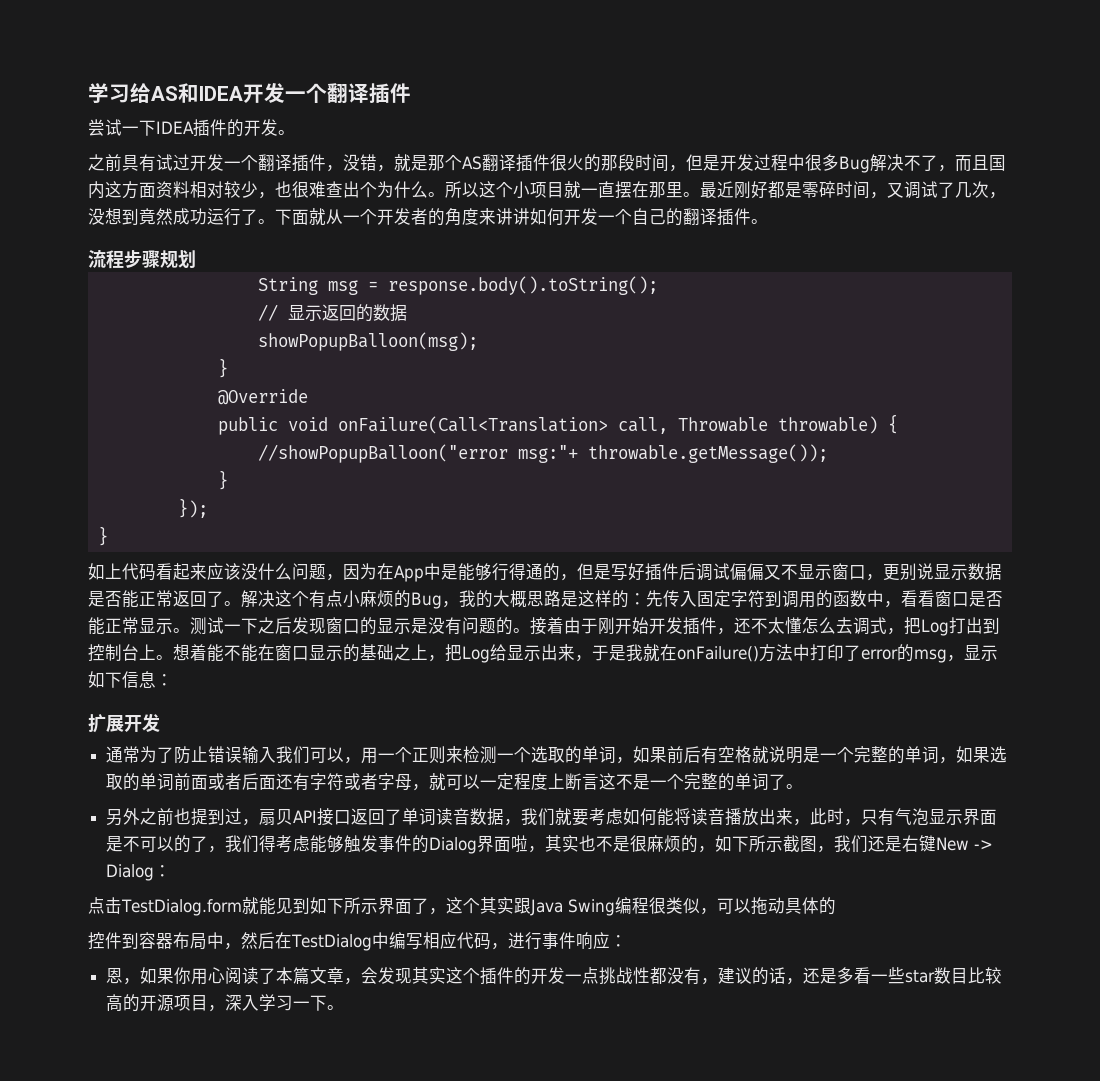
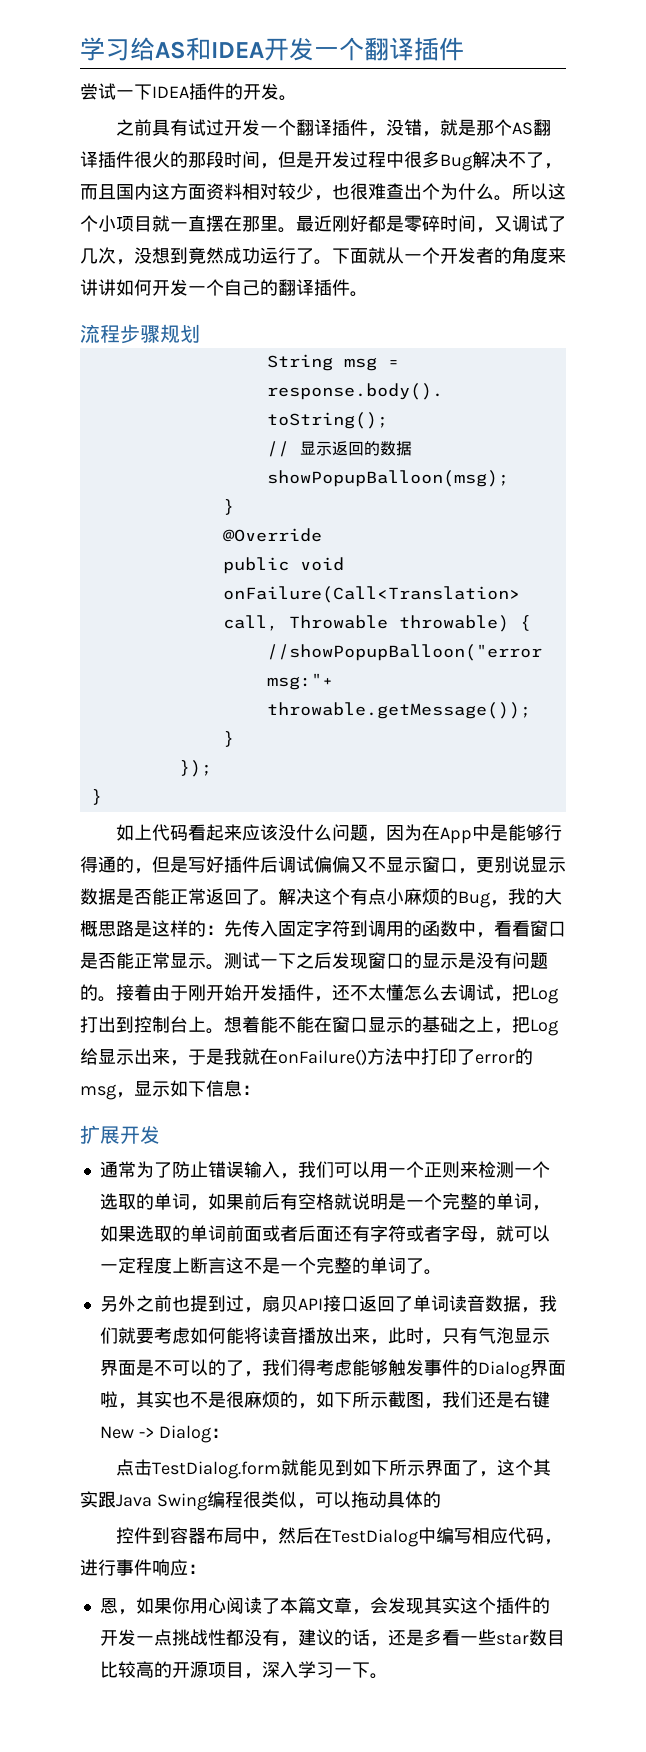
- 接着由于刚开始开发插件，还不太懂怎么去调式，把Log打出到控制台上。
+ 接着由于刚开始开发插件，还不太懂怎么去调试，把Log打出到控制台上。
- 通常为了防止错误输入我们可以，用一个正则来检测一个选取的单词，如果前后有空格就说明是一个完整的单词，如果选取的单词前面或者后面还有字符或者字母，就可以一定程度上断言这不是一个完整的单词了。
+ 通常为了防止错误输入，我们可以用一个正则来检测一个选取的单词，如果前后有空格就说明是一个完整的单词，如果选取的单词前面或者后面还有字符或者字母，就可以一定程度上断言这不是一个完整的单词了。

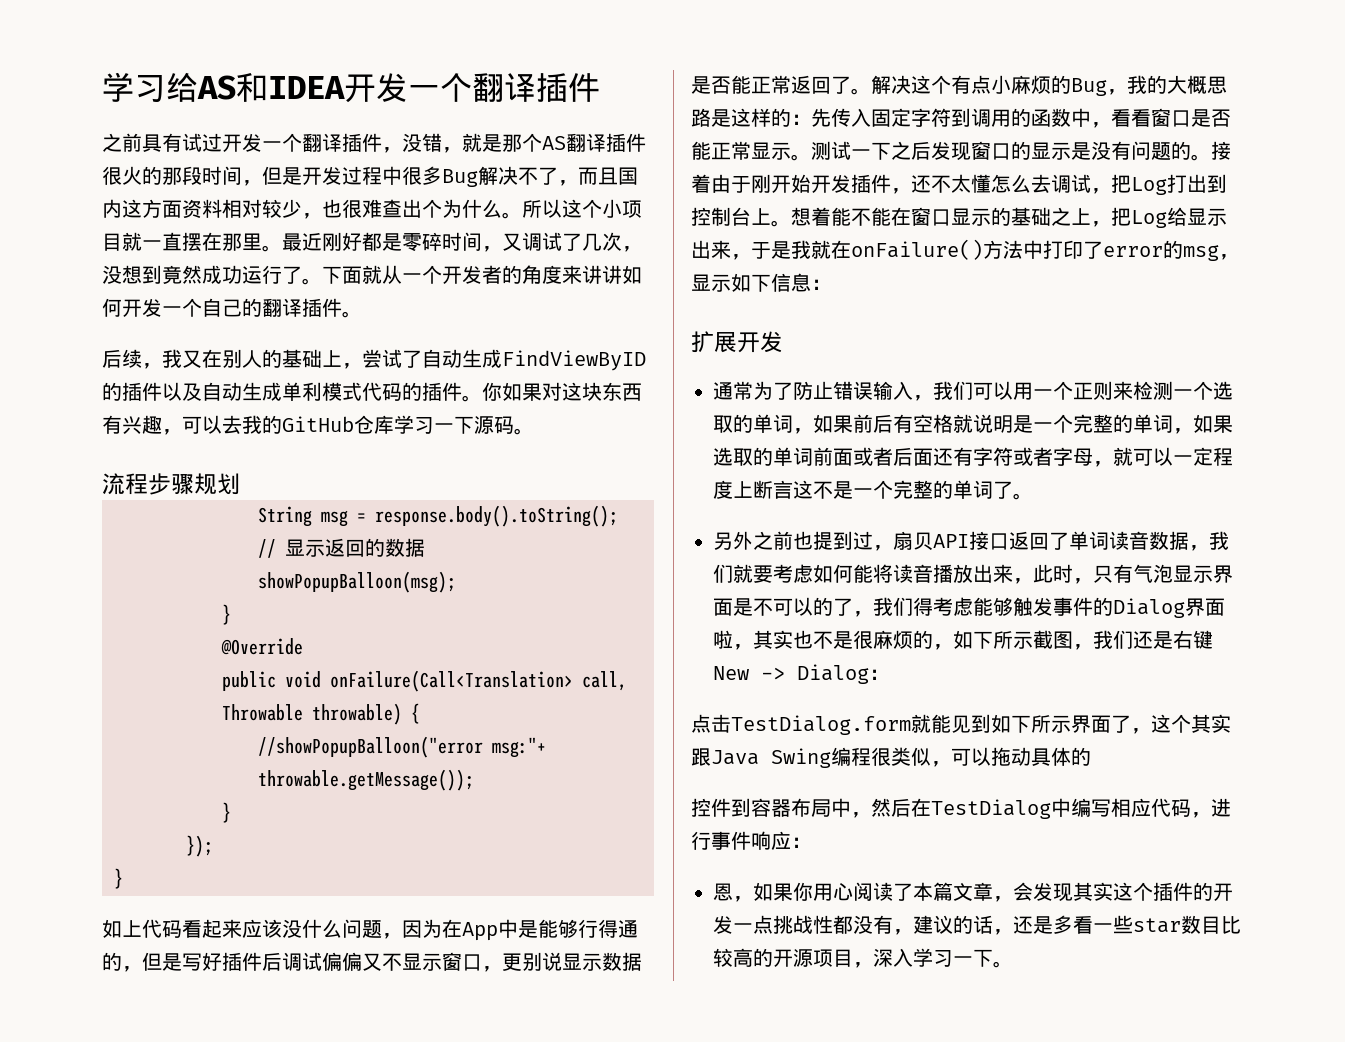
- 尝试一下IDEA插件的开发。
+ 后续，我又在别人的基础上，尝试了自动生成FindViewByID的插件以及自动生成单利模式代码的插件。你如果对这块东西有兴趣，可以去我的GitHub仓库学习一下源码。

